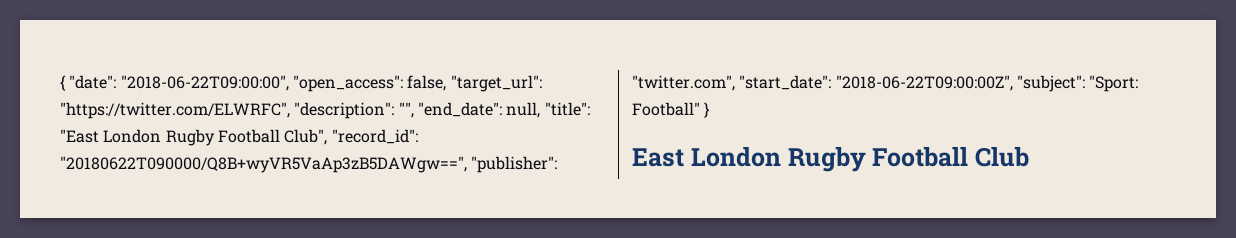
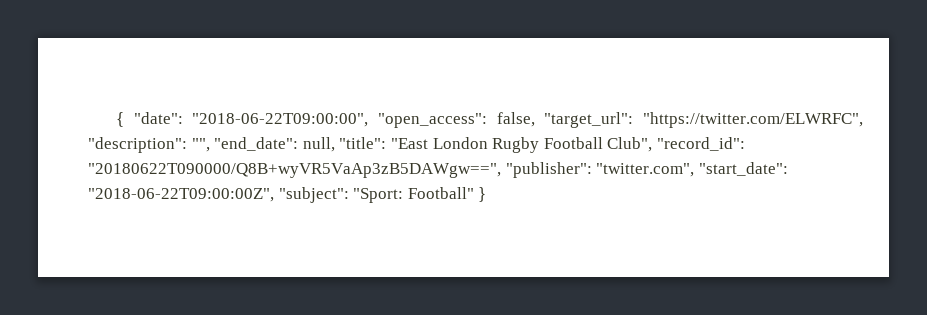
- East London Rugby Football Club

